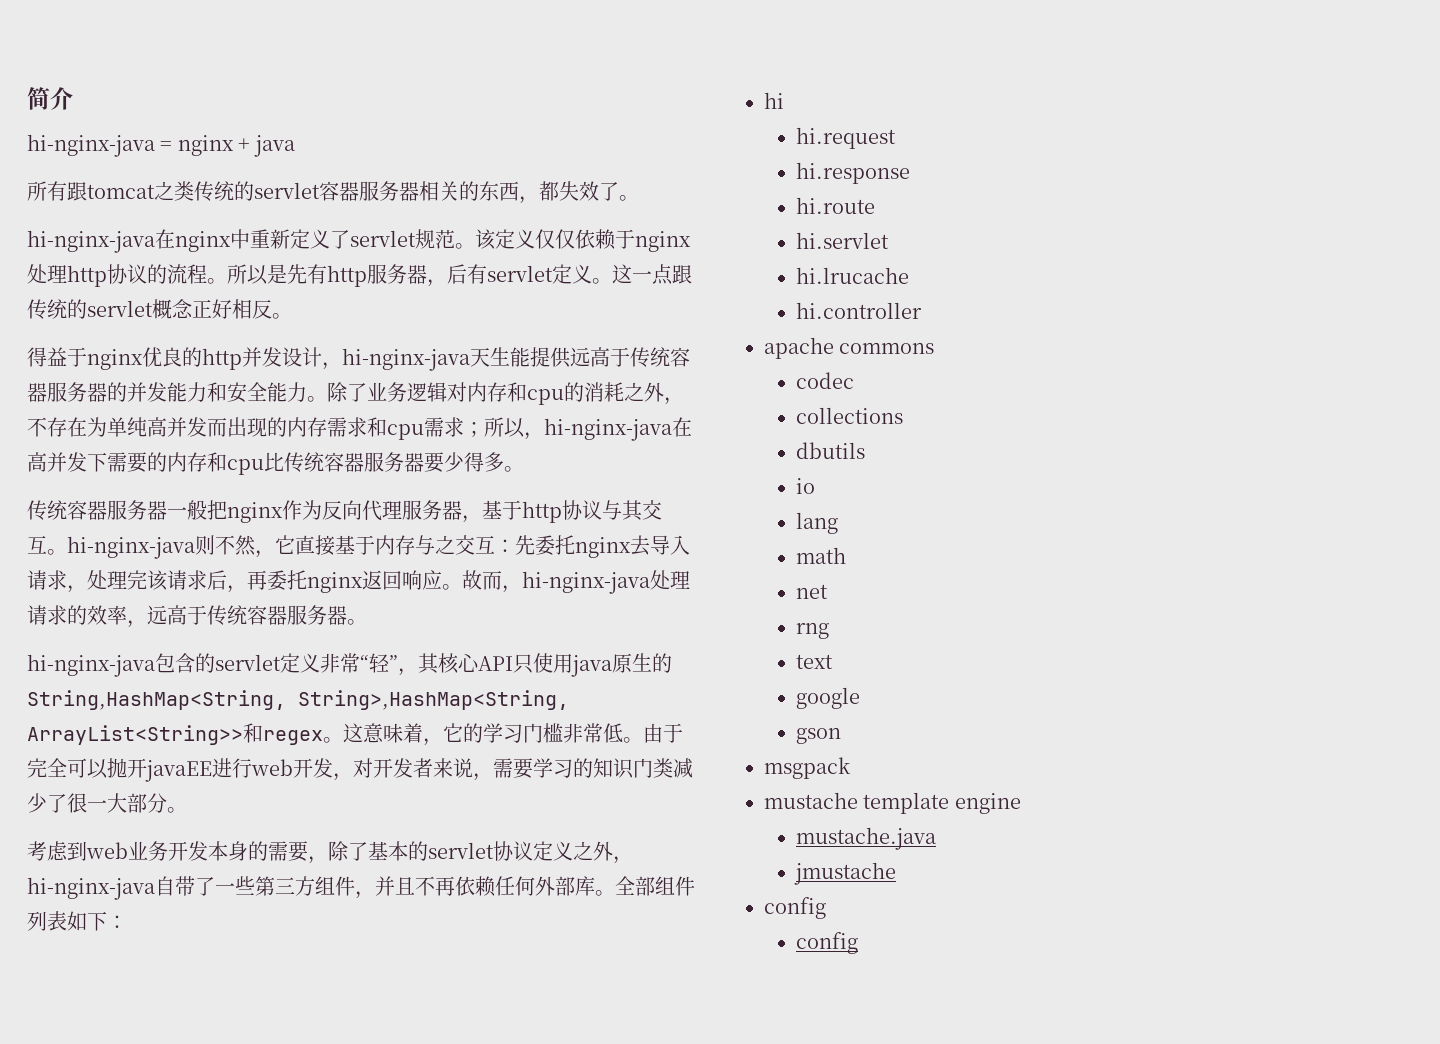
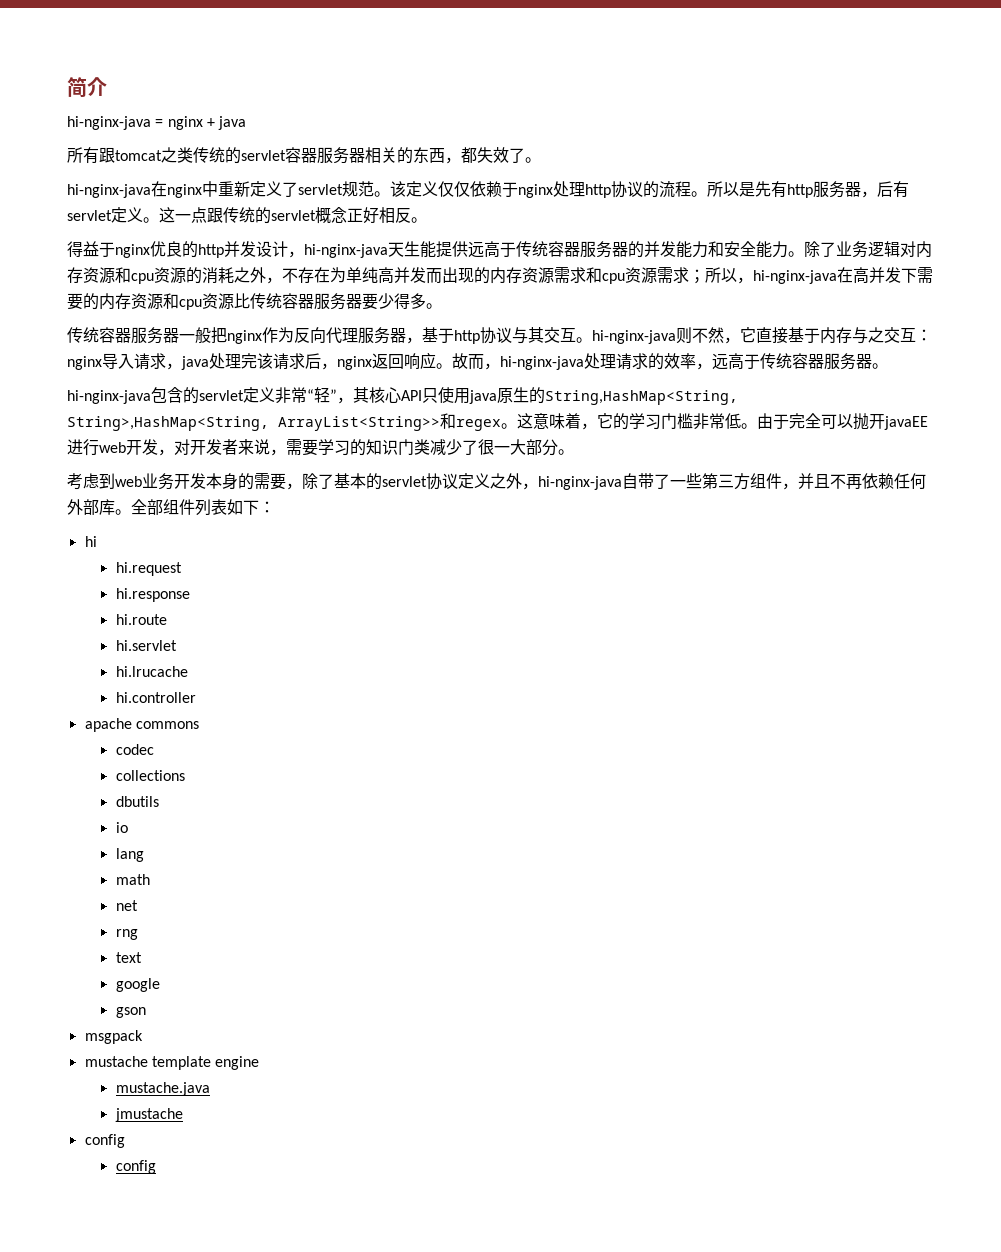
- 除了业务逻辑对内存和cpu的消耗之外，不存在为单纯高并发而出现的内存需求和cpu需求；所以，hi-nginx-java在高并发下需要的内存和cpu比传统容器服务器要少得多。
+ 除了业务逻辑对内存资源和cpu资源的消耗之外，不存在为单纯高并发而出现的内存资源需求和cpu资源需求；所以，hi-nginx-java在高并发下需要的内存资源和cpu资源比传统容器服务器要少得多。
- 传统容器服务器一般把nginx作为反向代理服务器，基于http协议与其交互。hi-nginx-java则不然，它直接基于内存与之交互：先委托nginx去导入请求，处理完该请求后，再委托nginx返回响应。
+ 传统容器服务器一般把nginx作为反向代理服务器，基于http协议与其交互。hi-nginx-java则不然，它直接基于内存与之交互：nginx导入请求，java处理完该请求后，nginx返回响应。

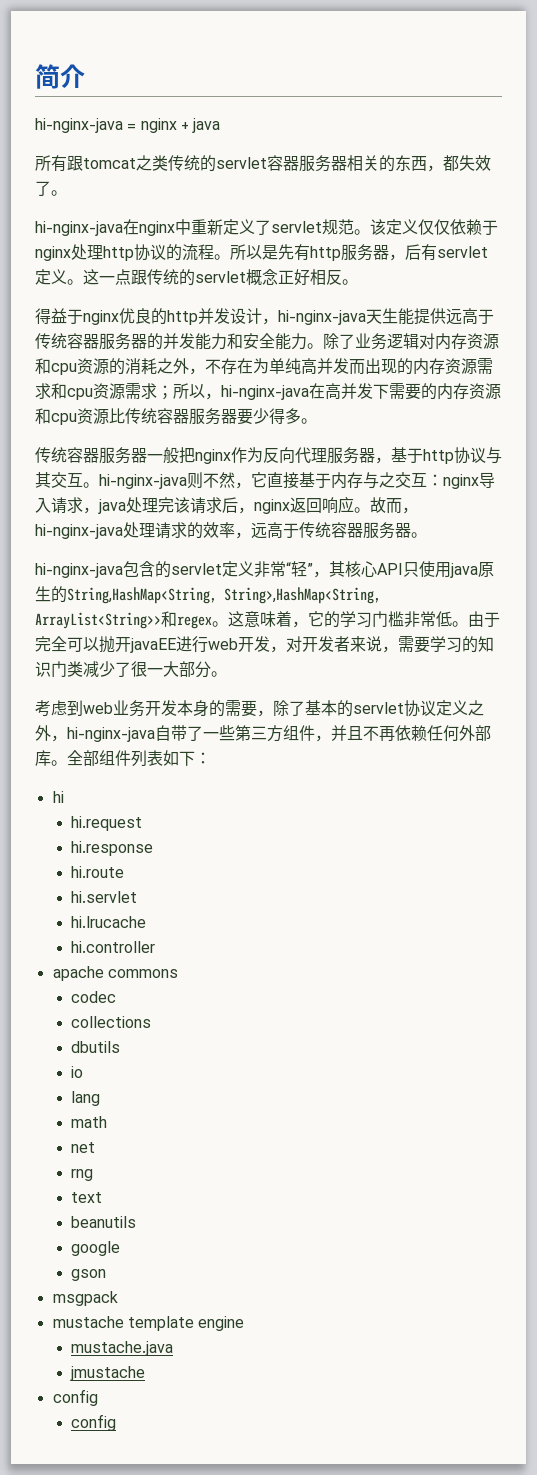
+ beanutils

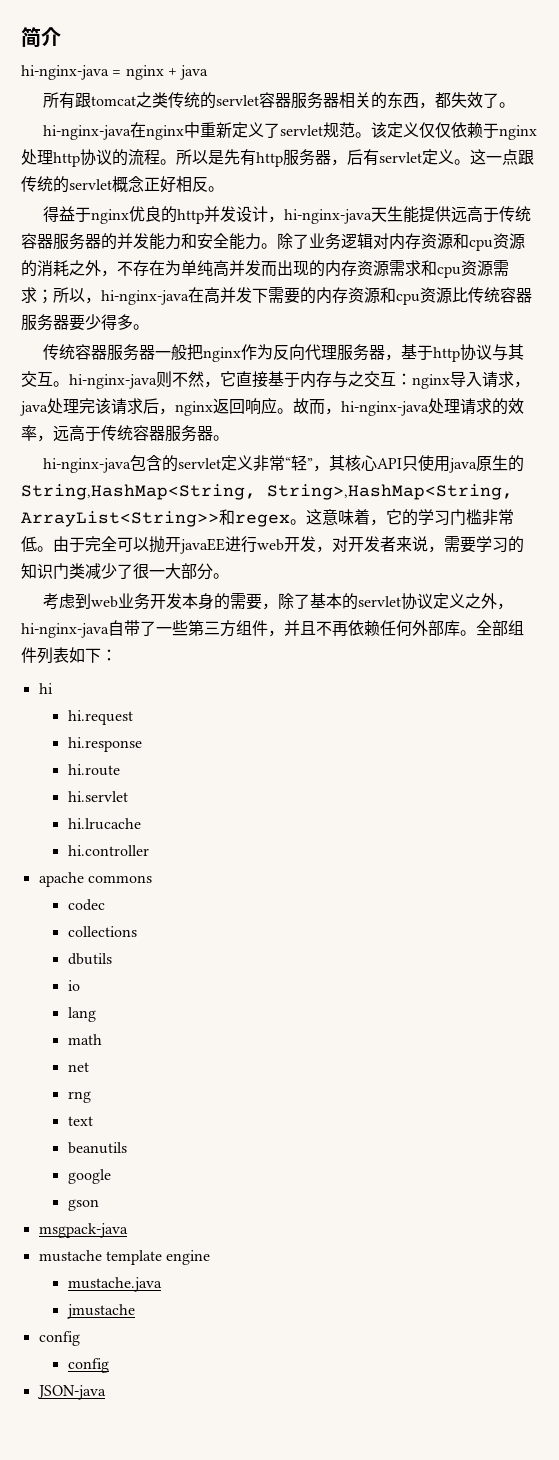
- msgpack
+ msgpack-java
+ JSON-java

